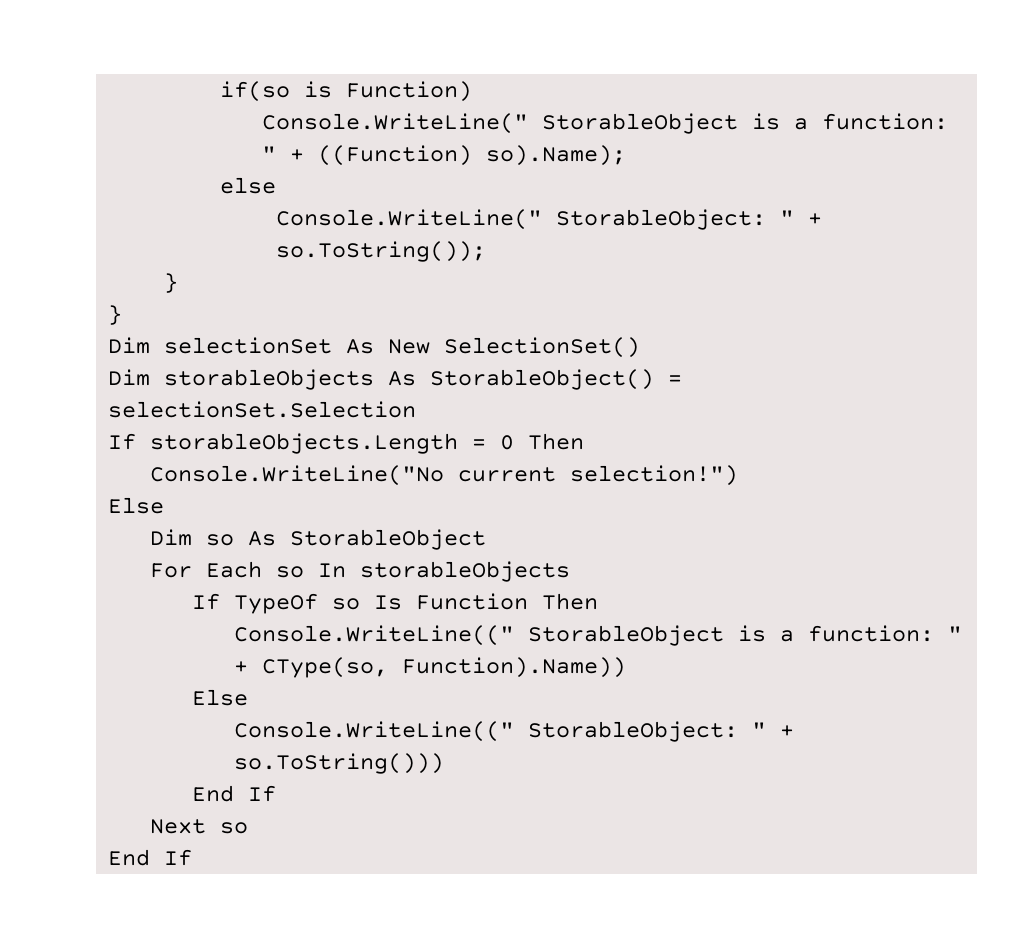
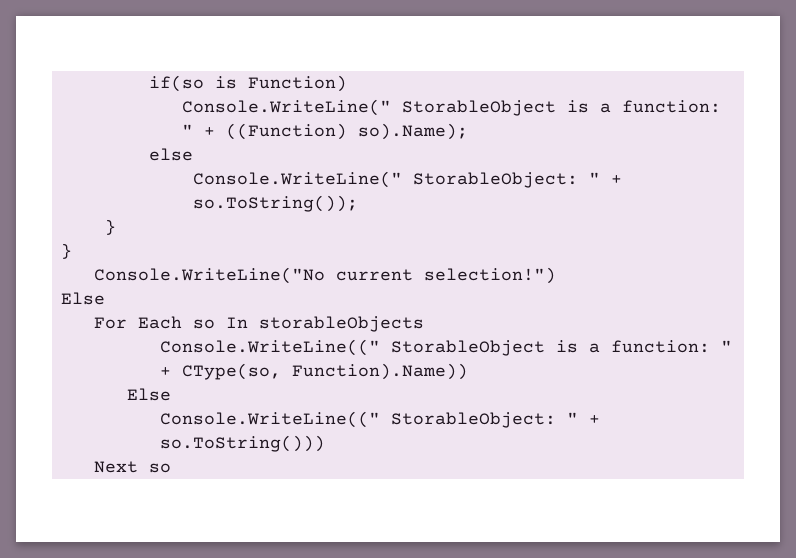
- Dim selectionSet As New SelectionSet()
- Dim storableObjects As StorableObject() = selectionSet.Selection
- If storableObjects.Length = 0 Then
- Dim so As StorableObject
- If TypeOf so Is Function Then
  Console.WriteLine((" StorableObject: " + so.ToString()))
- End If
  Next so
- End If

